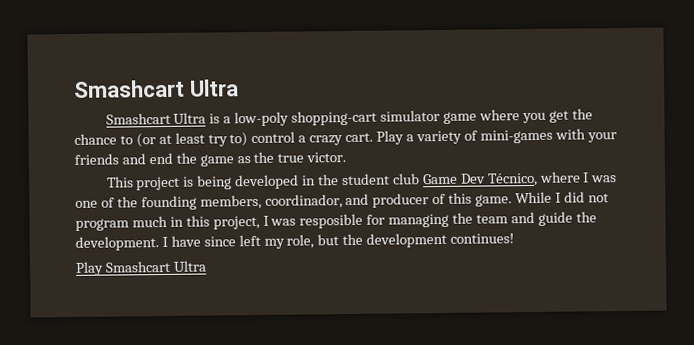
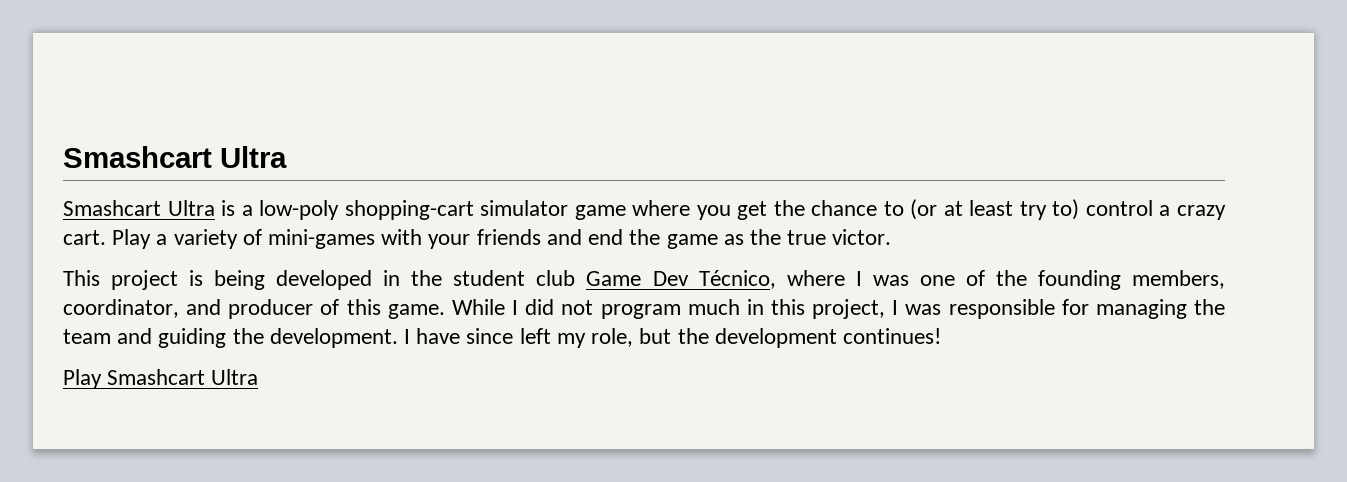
- This project is being developed in the student club Game Dev Técnico, where I was one of the founding members, coordinador, and producer of this game.
+ This project is being developed in the student club Game Dev Técnico, where I was one of the founding members, coordinator, and producer of this game.
- While I did not program much in this project, I was resposible for managing the team and guide the development.
+ While I did not program much in this project, I was responsible for managing the team and guiding the development.

